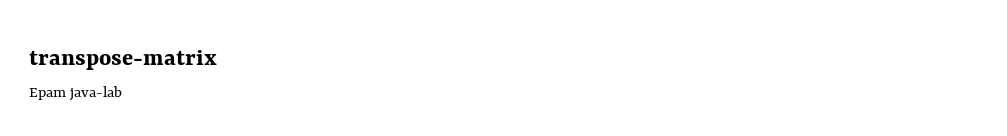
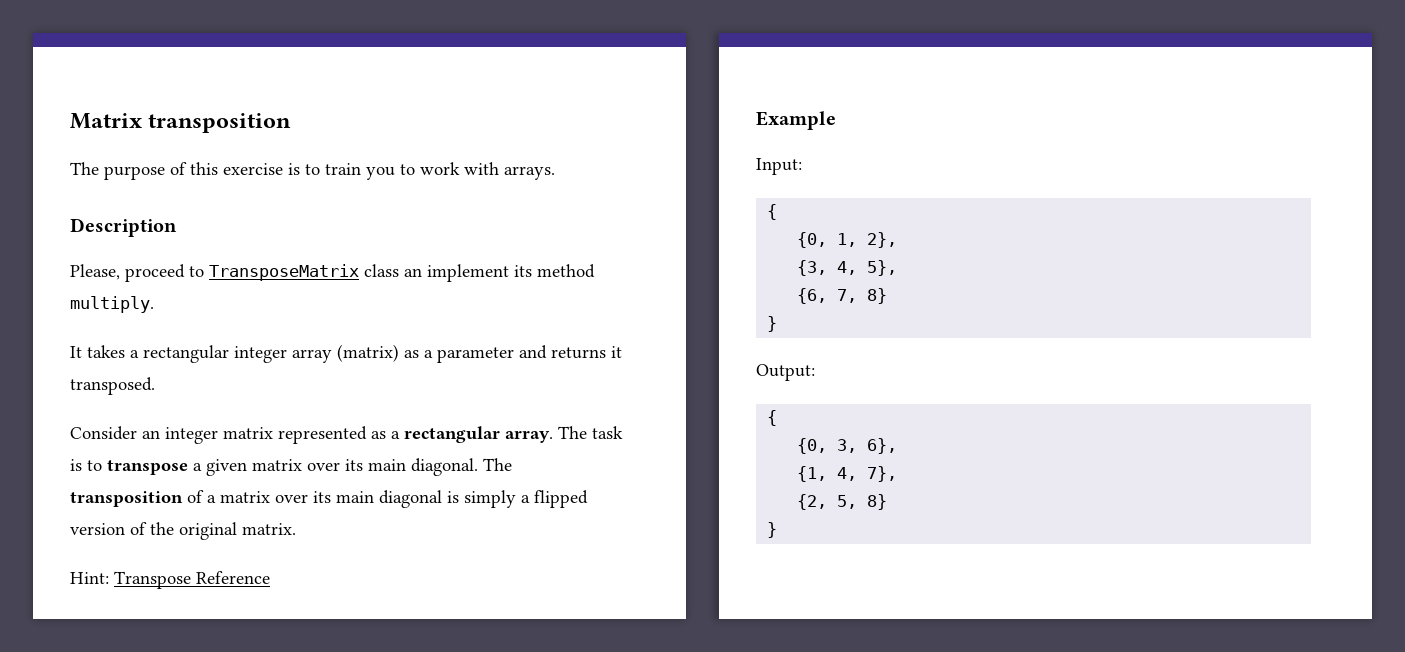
- transpose-matrix
- Epam java-lab
+ Matrix transposition
+ The purpose of this exercise is to train you to work with arrays.
+ Description
+ Please, proceed to TransposeMatrix class an implement its method multiply.
+ It takes a rectangular integer array (matrix) as a parameter and returns it transposed.
+ Consider an integer matrix represented as a rectangular array. The task is to transpose a given matrix over its main diagonal. The transposition of a matrix over its main diagonal is simply a flipped version of the original matrix.
+ Hint: Transpose Reference
+ Example
+ Input:
+ {
+ {0, 1, 2},
+ {3, 4, 5},
+ {6, 7, 8}
+ }
+ Output:
+ {
+ {0, 3, 6},
+ {1, 4, 7},
+ {2, 5, 8}
+ }

